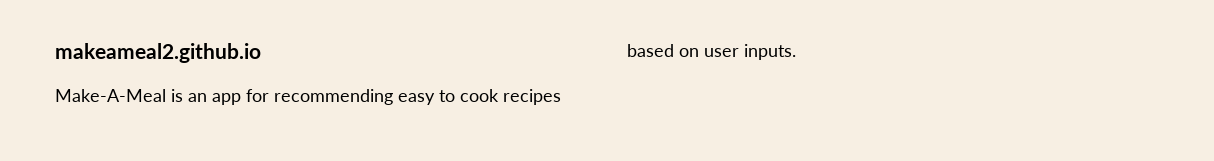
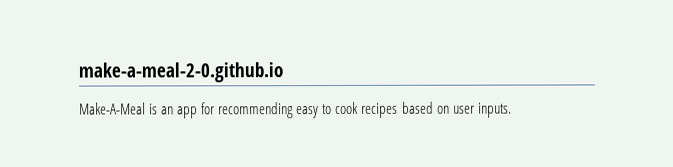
- makeameal2.github.io
+ make-a-meal-2-0.github.io

